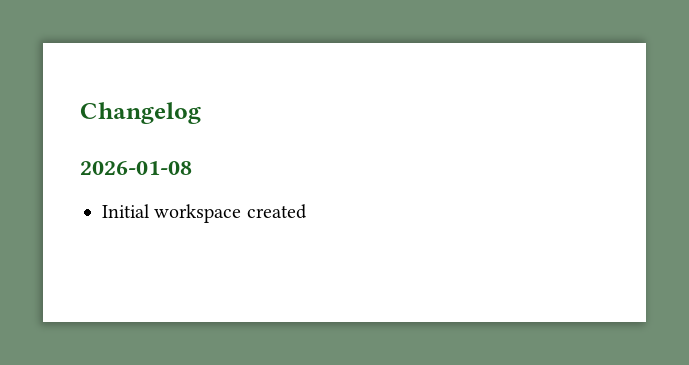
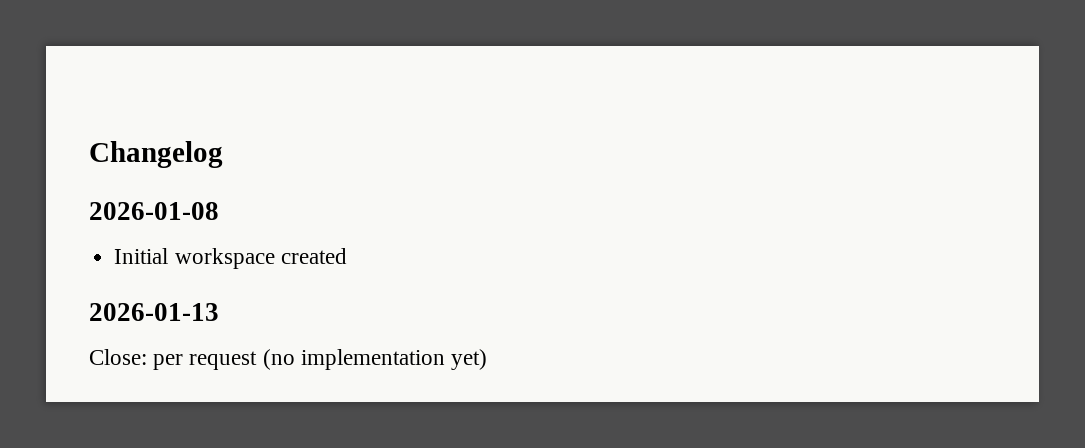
+ 2026-01-13
+ Close: per request (no implementation yet)

